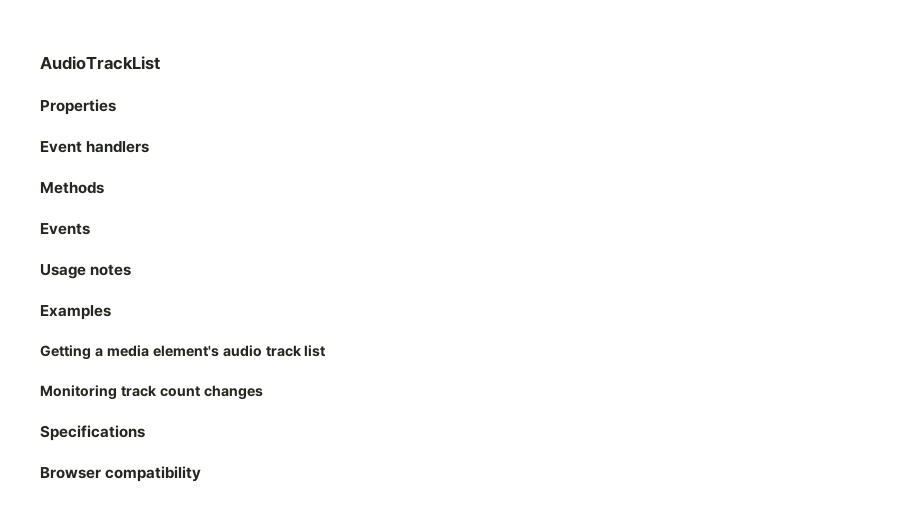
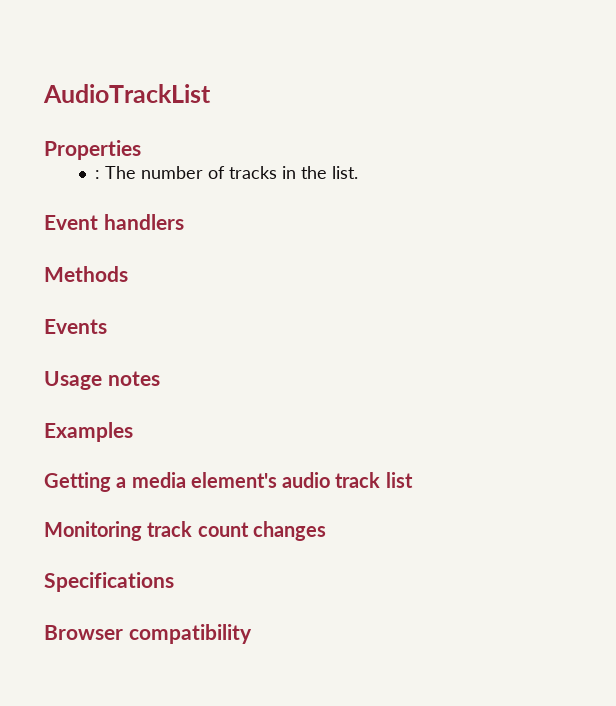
+ : The number of tracks in the list.

